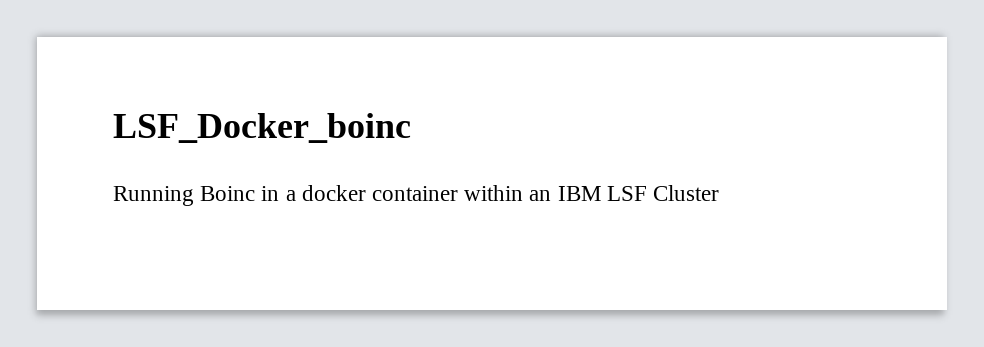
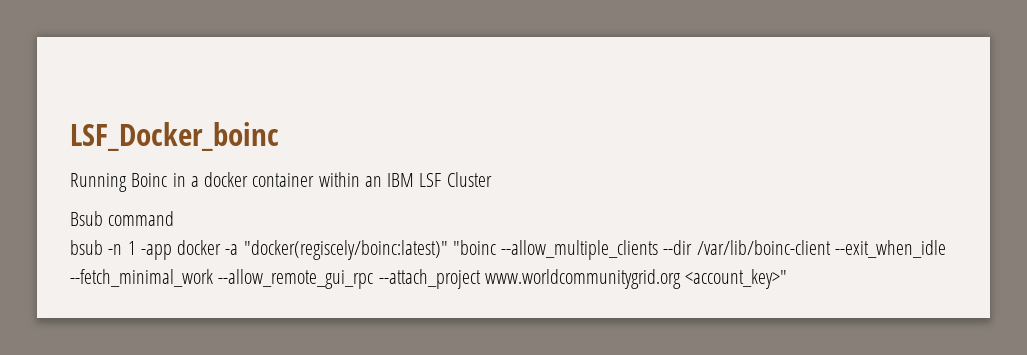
+ Bsub command
+ bsub -n 1 -app docker -a "docker(regiscely/boinc:latest)" "boinc --allow_multiple_clients --dir /var/lib/boinc-client --exit_when_idle --fetch_minimal_work --allow_remote_gui_rpc --attach_project www.worldcommunitygrid.org <account_key>"

